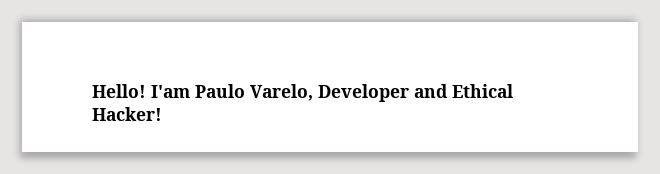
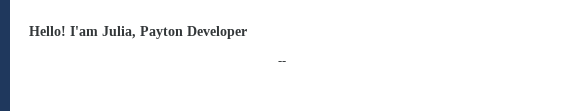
- I'am Paulo Varelo, Developer and Ethical Hacker!
+ I'am Julia, Payton Developer
+ --

